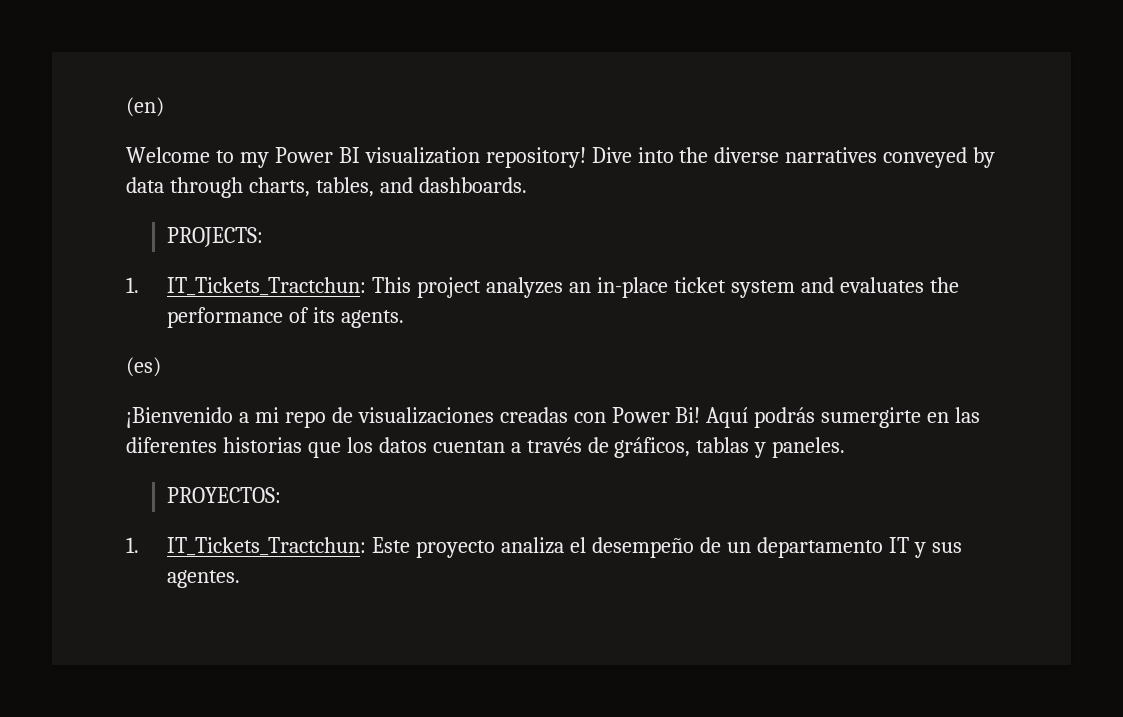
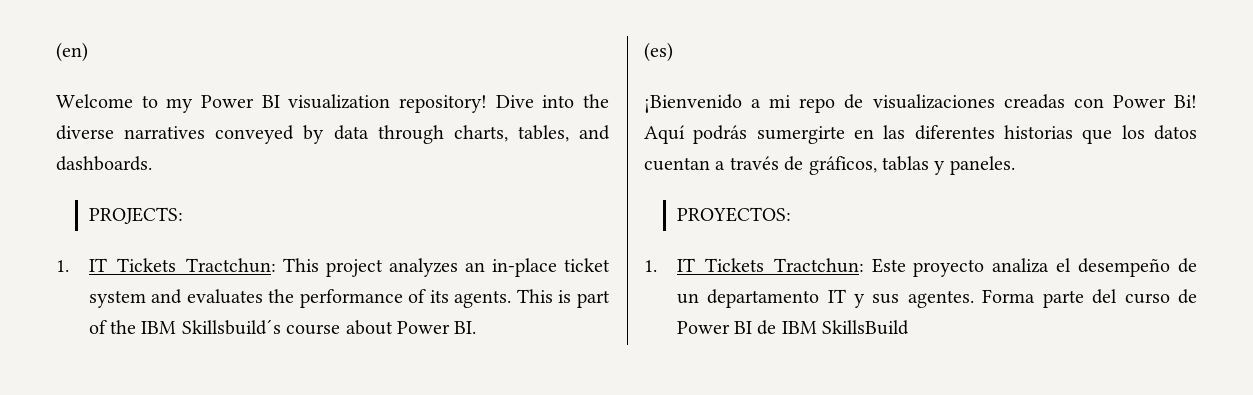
+ This is part of the IBM Skillsbuild´s course about Power BI.
+ Forma parte del curso de Power BI de IBM SkillsBuild

